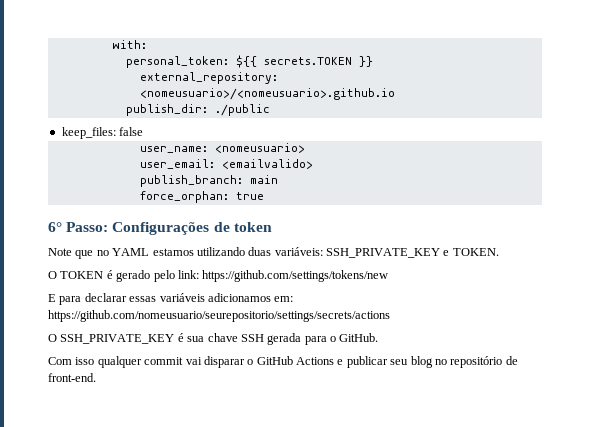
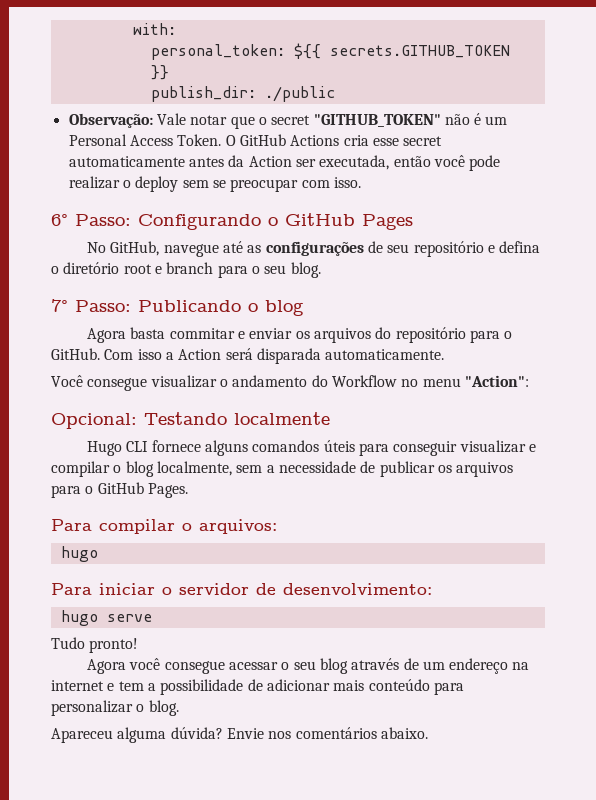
- personal_token: ${{ secrets.TOKEN }}
+ personal_token: ${{ secrets.GITHUB_TOKEN }}
- external_repository: <nomeusuario>/<nomeusuario>.github.io
- keep_files: false
- user_name: <nomeusuario>
- user_email: <emailvalido>
- publish_branch: main
- force_orphan: true
- 6° Passo: Configurações de token
- Note que no YAML estamos utilizando duas variáveis: SSH_PRIVATE_KEY e TOKEN.
- O TOKEN é gerado pelo link: https://github.com/settings/tokens/new
- E para declarar essas variáveis adicionamos em: https://github.com/nomeusuario/seurepositorio/settings/secrets/actions
- O SSH_PRIVATE_KEY é sua chave SSH gerada para o GitHub.
- Com isso qualquer commit vai disparar o GitHub Actions e publicar seu blog no repositório de front-end.
+ Observação: Vale notar que o secret "GITHUB_TOKEN" não é um Personal Access Token. O GitHub Actions cria esse secret automaticamente antes da Action ser executada, então você pode realizar o deploy sem se preocupar com isso.
+ 6° Passo: Configurando o GitHub Pages
+ No GitHub, navegue até as configurações de seu repositório e defina o diretório root e branch para o seu blog.
+ 7° Passo: Publicando o blog
+ Agora basta commitar e enviar os arquivos do repositório para o GitHub. Com isso a Action será disparada automaticamente.
+ Você consegue visualizar o andamento do Workflow no menu "Action":
+ Opcional: Testando localmente
+ Hugo CLI fornece alguns comandos úteis para conseguir visualizar e compilar o blog localmente, sem a necessidade de publicar os arquivos para o GitHub Pages.
+ Para compilar o arquivos:
+ hugo
+ Para iniciar o servidor de desenvolvimento:
+ hugo serve
+ Tudo pronto!
+ Agora você consegue acessar o seu blog através de um endereço na internet e tem a possibilidade de adicionar mais conteúdo para personalizar o blog.
+ Apareceu alguma dúvida? Envie nos comentários abaixo.

